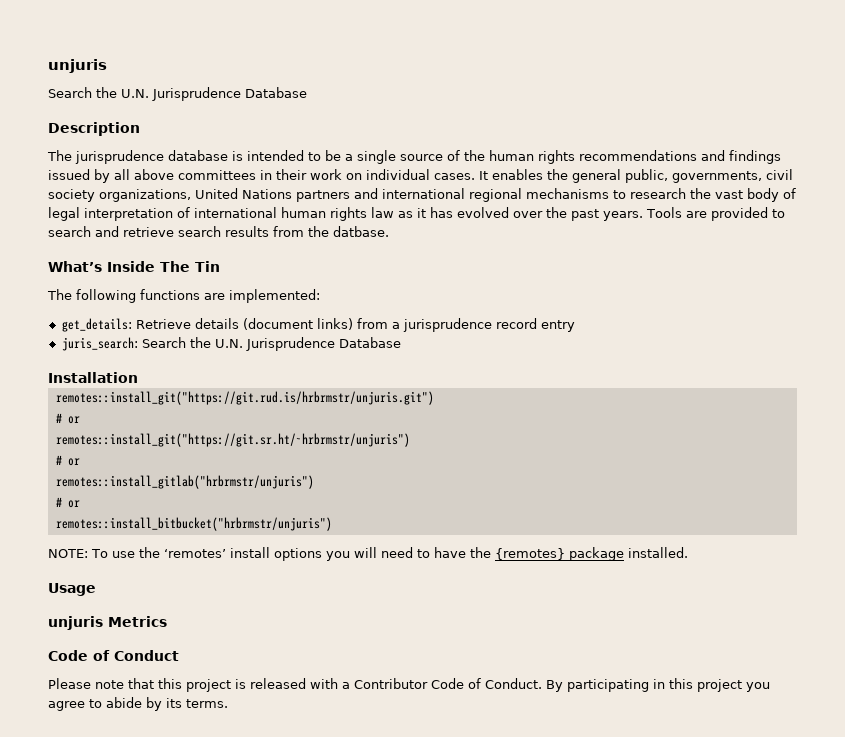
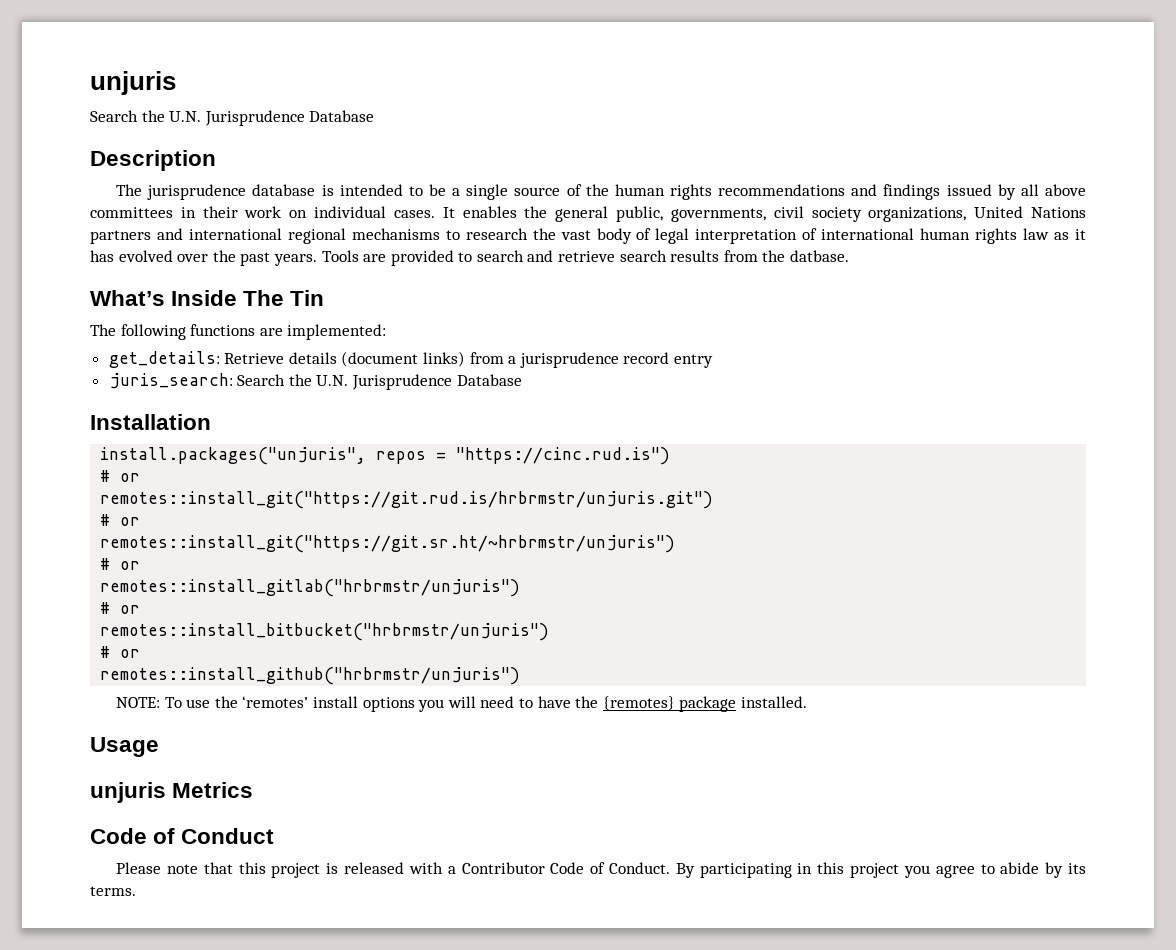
+ install.packages("unjuris", repos = "https://cinc.rud.is")
+ # or
  remotes::install_bitbucket("hrbrmstr/unjuris")
+ # or
+ remotes::install_github("hrbrmstr/unjuris")

